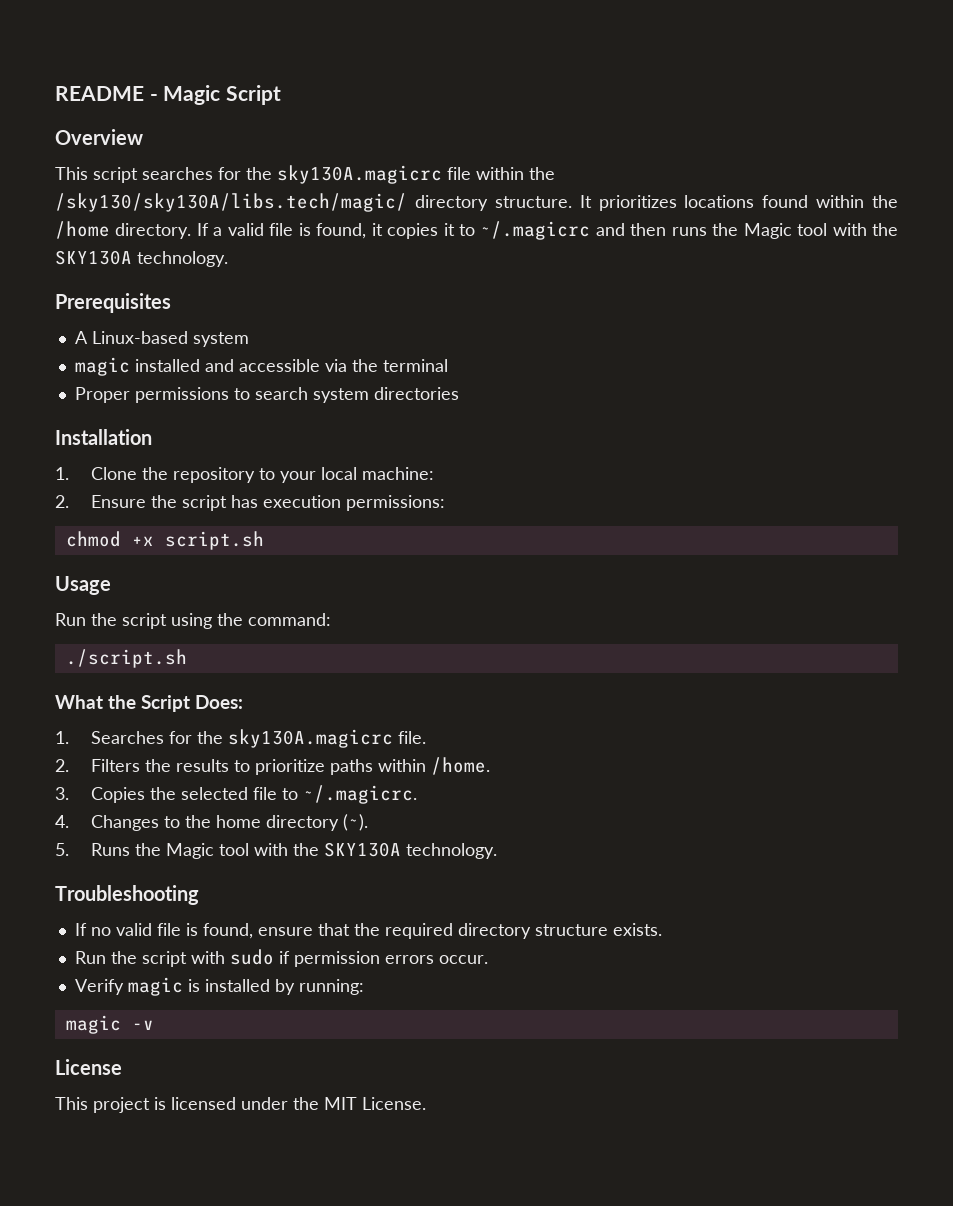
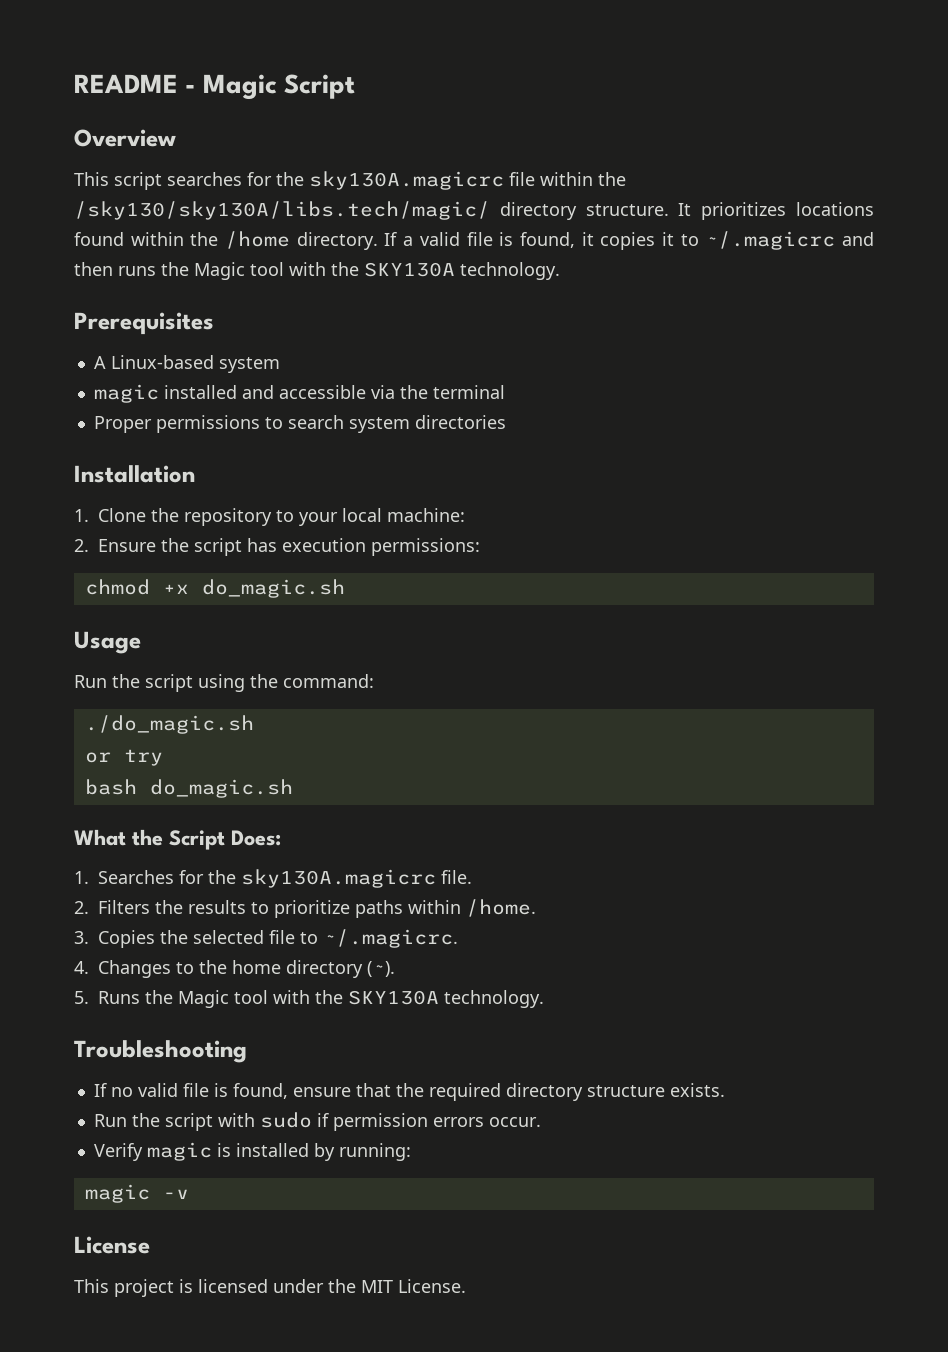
- chmod +x script.sh
+ chmod +x do_magic.sh
- ./script.sh
+ ./do_magic.sh
+ or try
+ bash do_magic.sh

